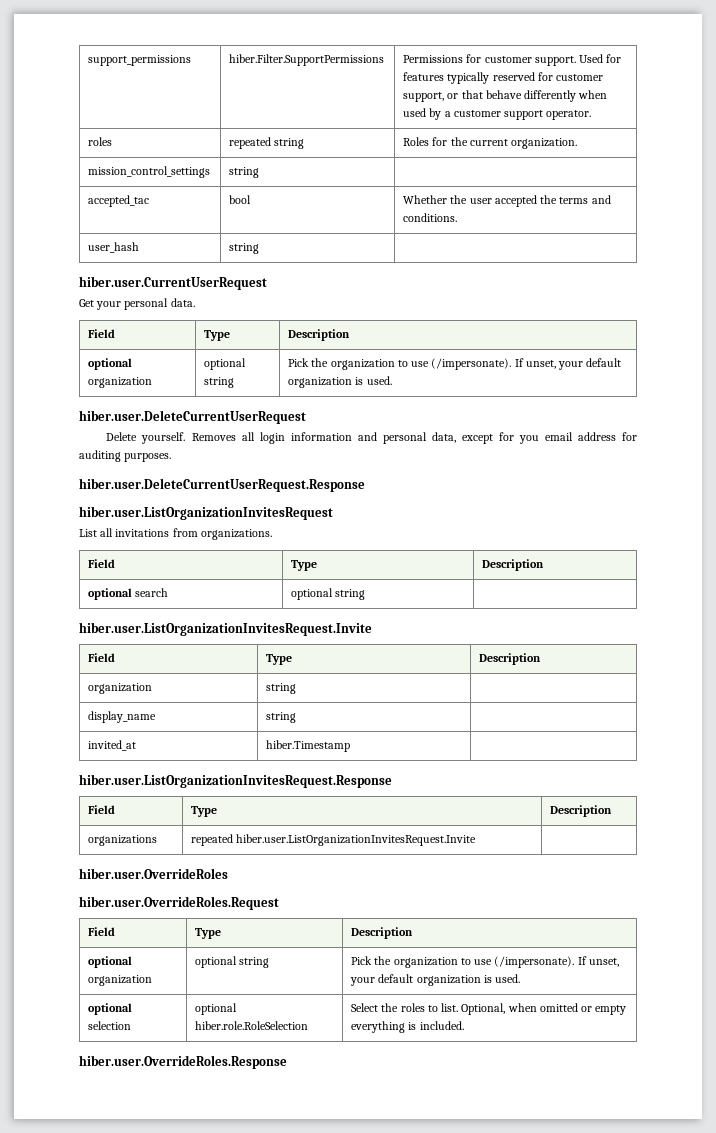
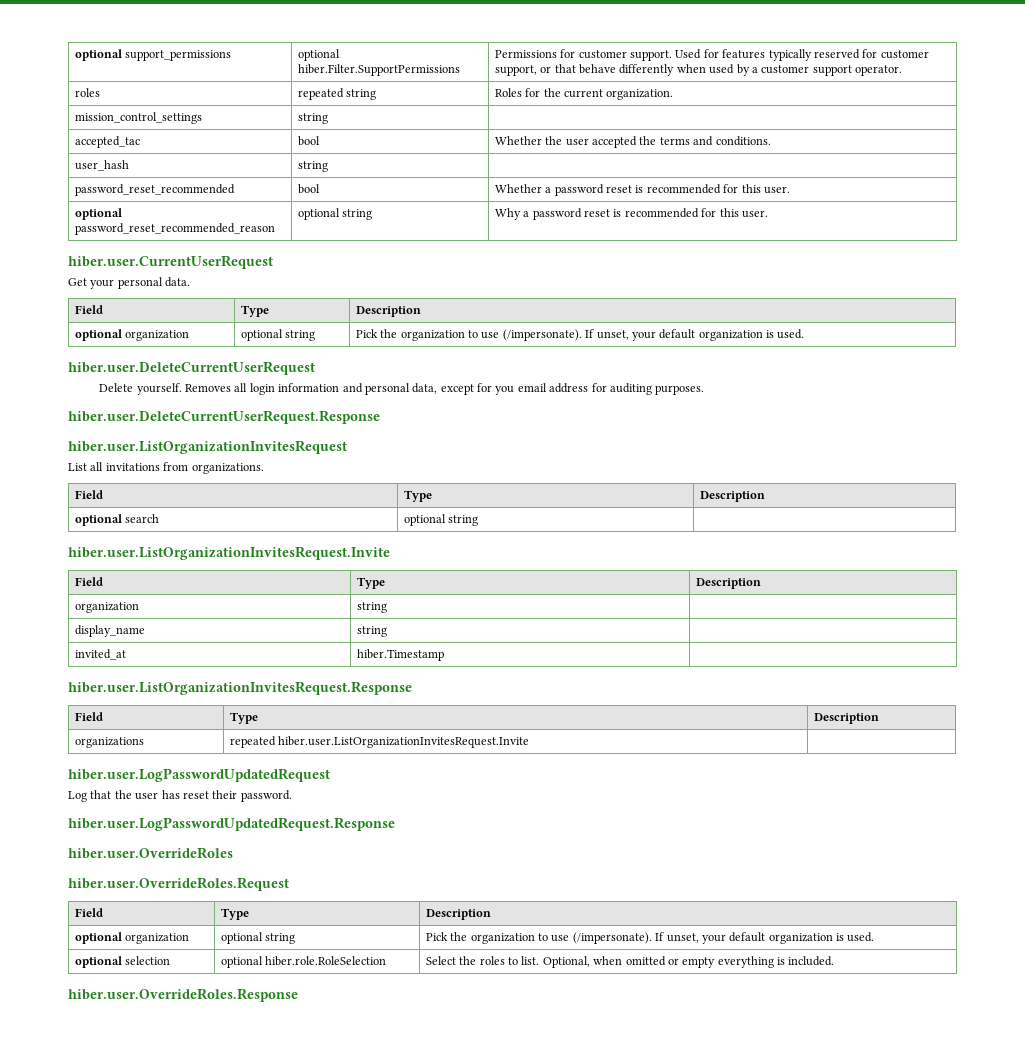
- support_permissions | hiber.Filter.SupportPermissions | Permissions for customer support. Used for features typically reserved for customer support, or that behave differently when used by a customer support operator.
+ optional support_permissions | optional hiber.Filter.SupportPermissions | Permissions for customer support. Used for features typically reserved for customer support, or that behave differently when used by a customer support operator.
+ password_reset_recommended | bool | Whether a password reset is recommended for this user.
+ optional password_reset_recommended_reason | optional string | Why a password reset is recommended for this user.
+ hiber.user.LogPasswordUpdatedRequest
+ Log that the user has reset their password.
+ hiber.user.LogPasswordUpdatedRequest.Response

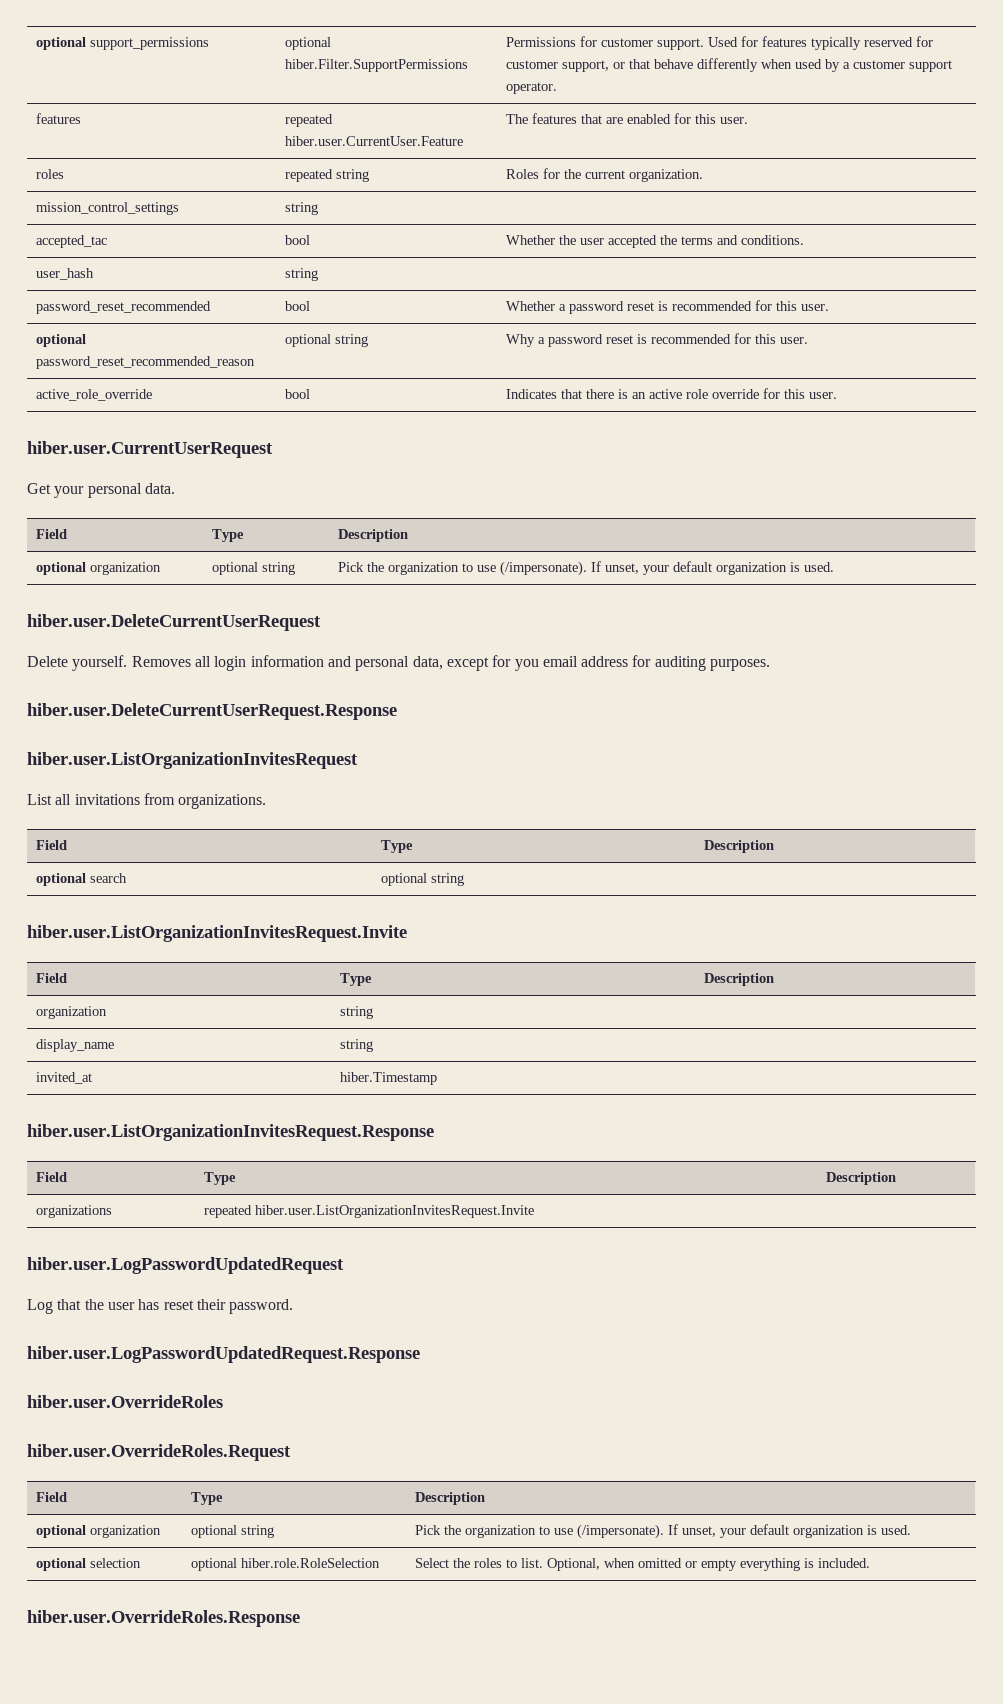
+ features | repeated hiber.user.CurrentUser.Feature | The features that are enabled for this user.
+ active_role_override | bool | Indicates that there is an active role override for this user.

